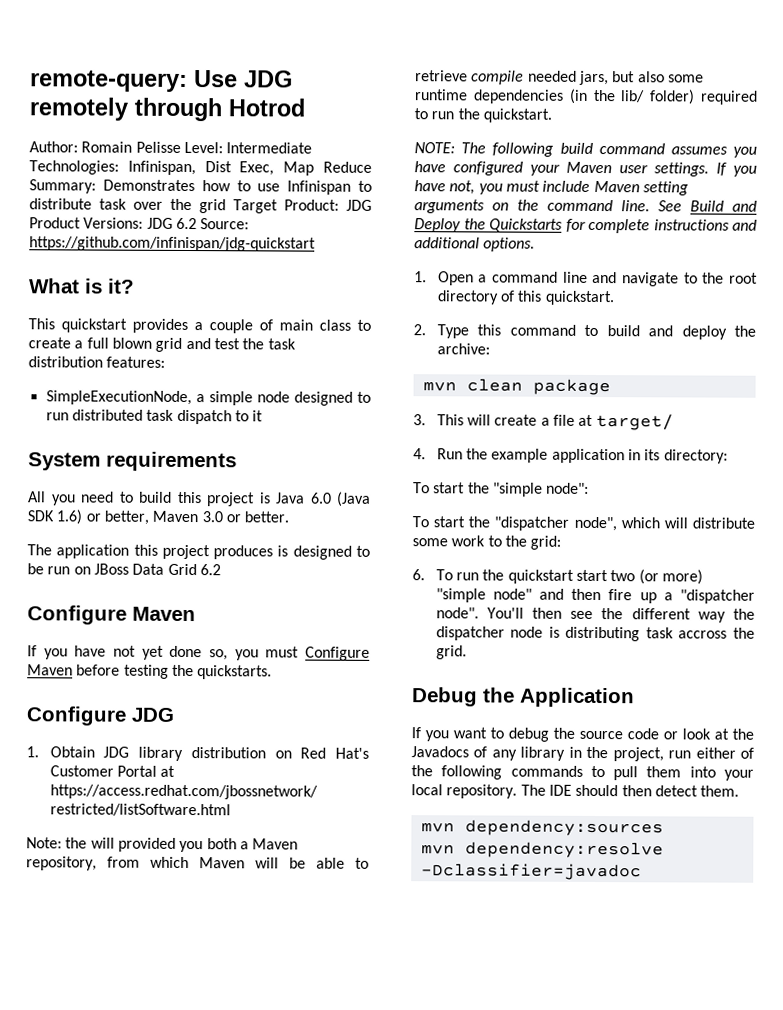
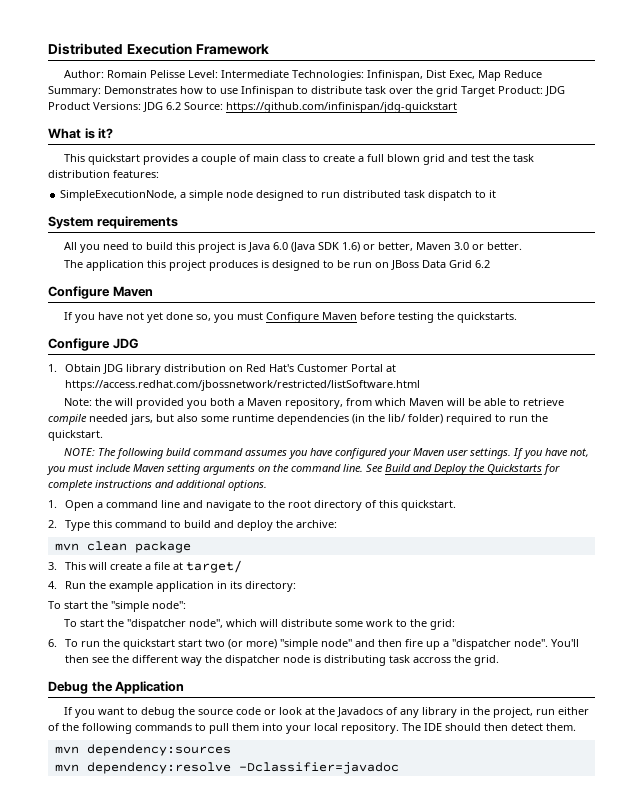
- remote-query: Use JDG remotely through Hotrod
+ Distributed Execution Framework

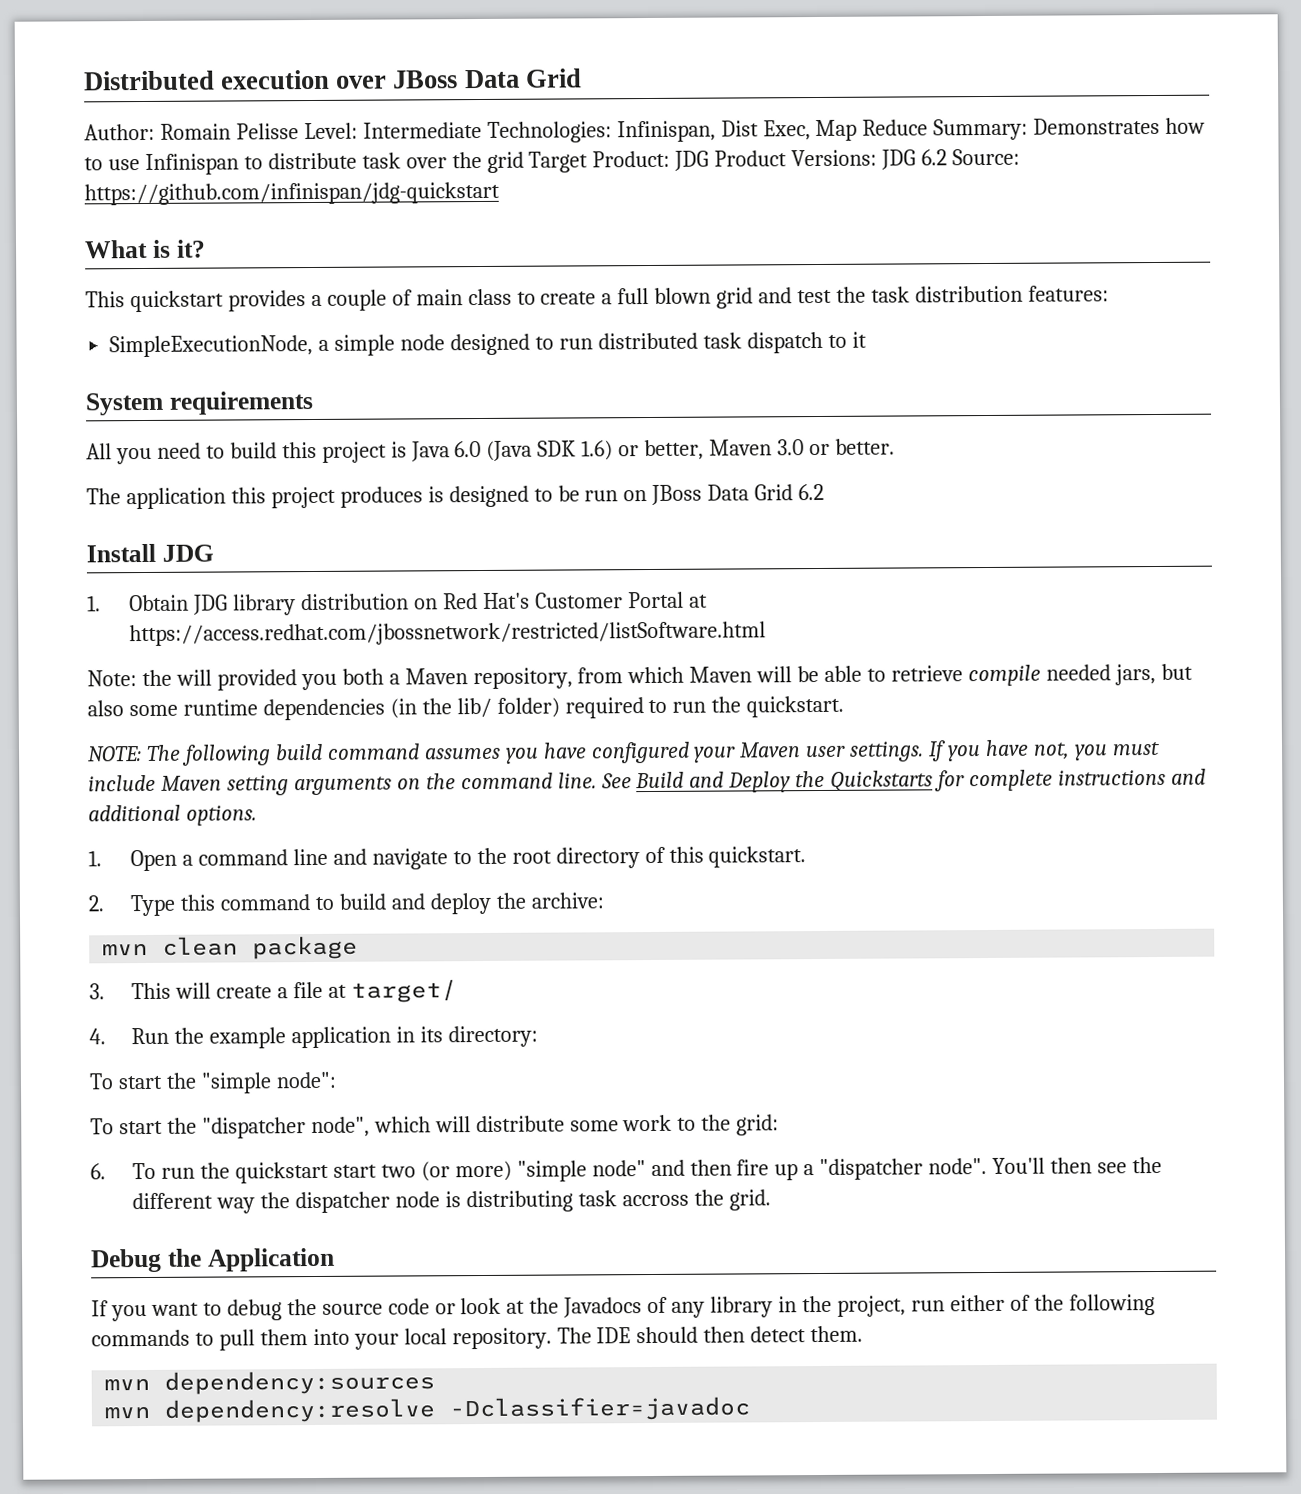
- Distributed Execution Framework
+ Distributed execution over JBoss Data Grid
  The application this project produces is designed to be run on JBoss Data Grid 6.2
- Configure Maven
- If you have not yet done so, you must Configure Maven before testing the quickstarts.
- Configure JDG
+ Install JDG

